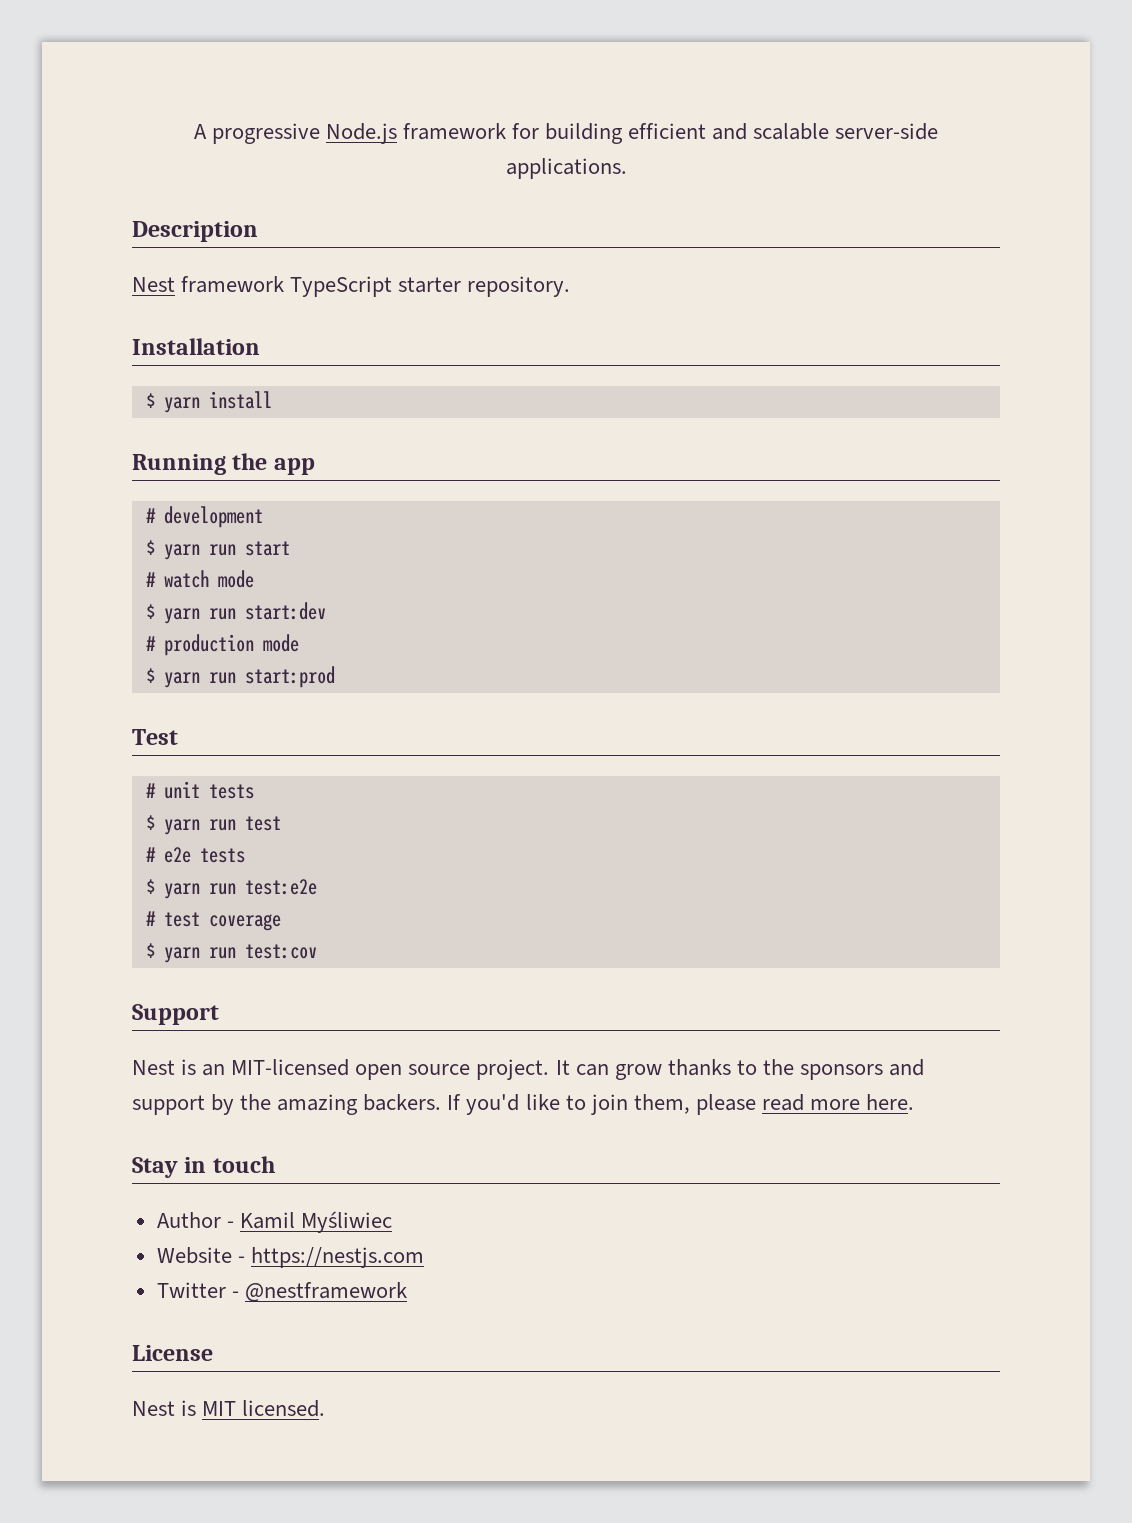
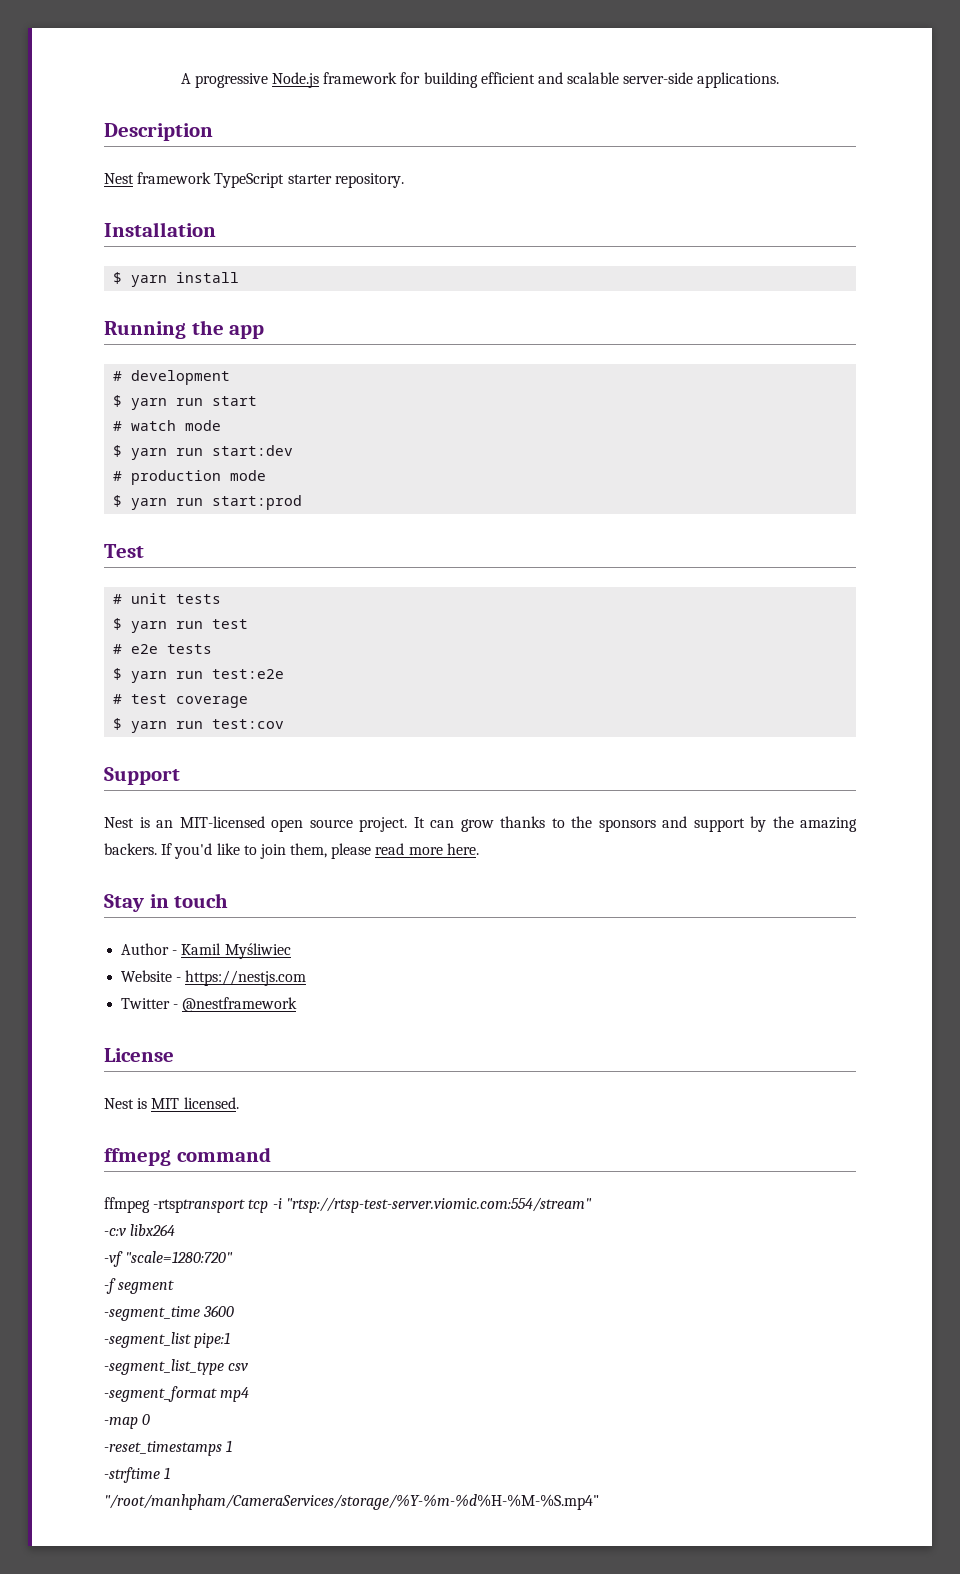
+ ffmepg command
+ ffmpeg -rtsptransport tcp -i "rtsp://rtsp-test-server.viomic.com:554/stream"
+ -c:v libx264
+ -vf "scale=1280:720"
+ -f segment
+ -segment_time 3600
+ -segment_list pipe:1
+ -segment_list_type csv
+ -segment_format mp4
+ -map 0
+ -reset_timestamps 1
+ -strftime 1
+ "/root/manhpham/CameraServices/storage/%Y-%m-%d%H-%M-%S.mp4"

